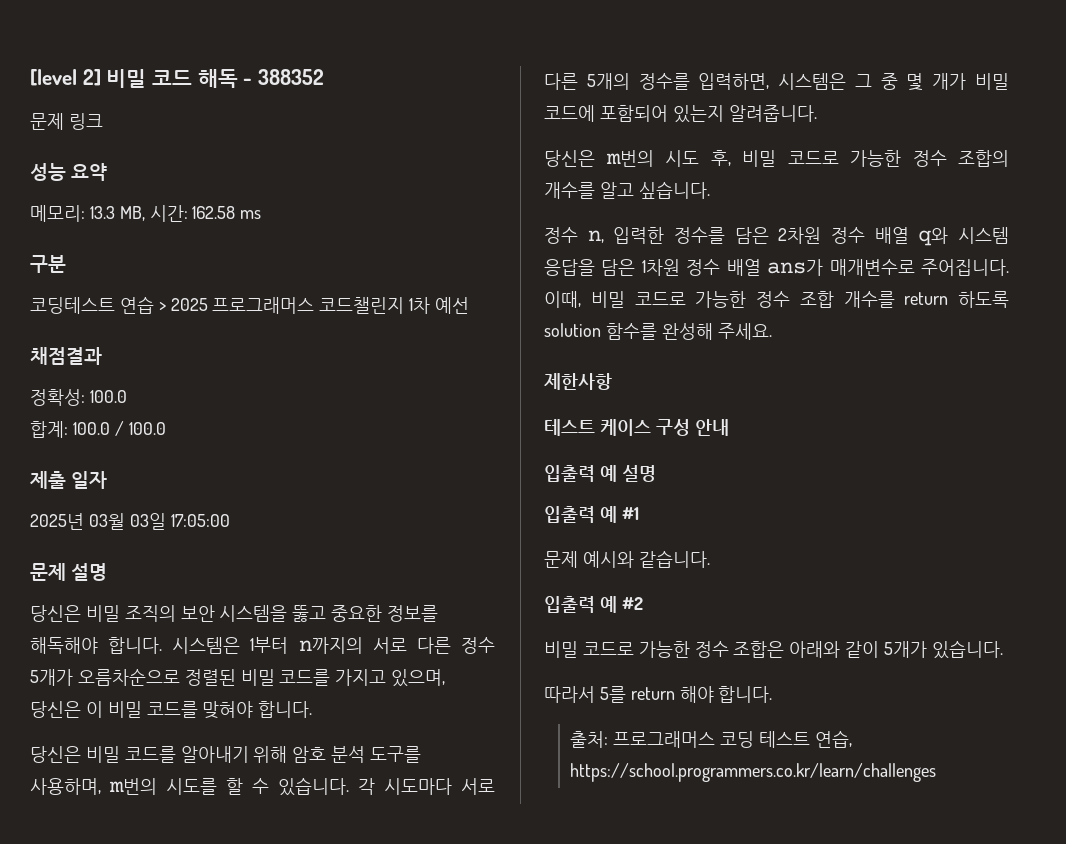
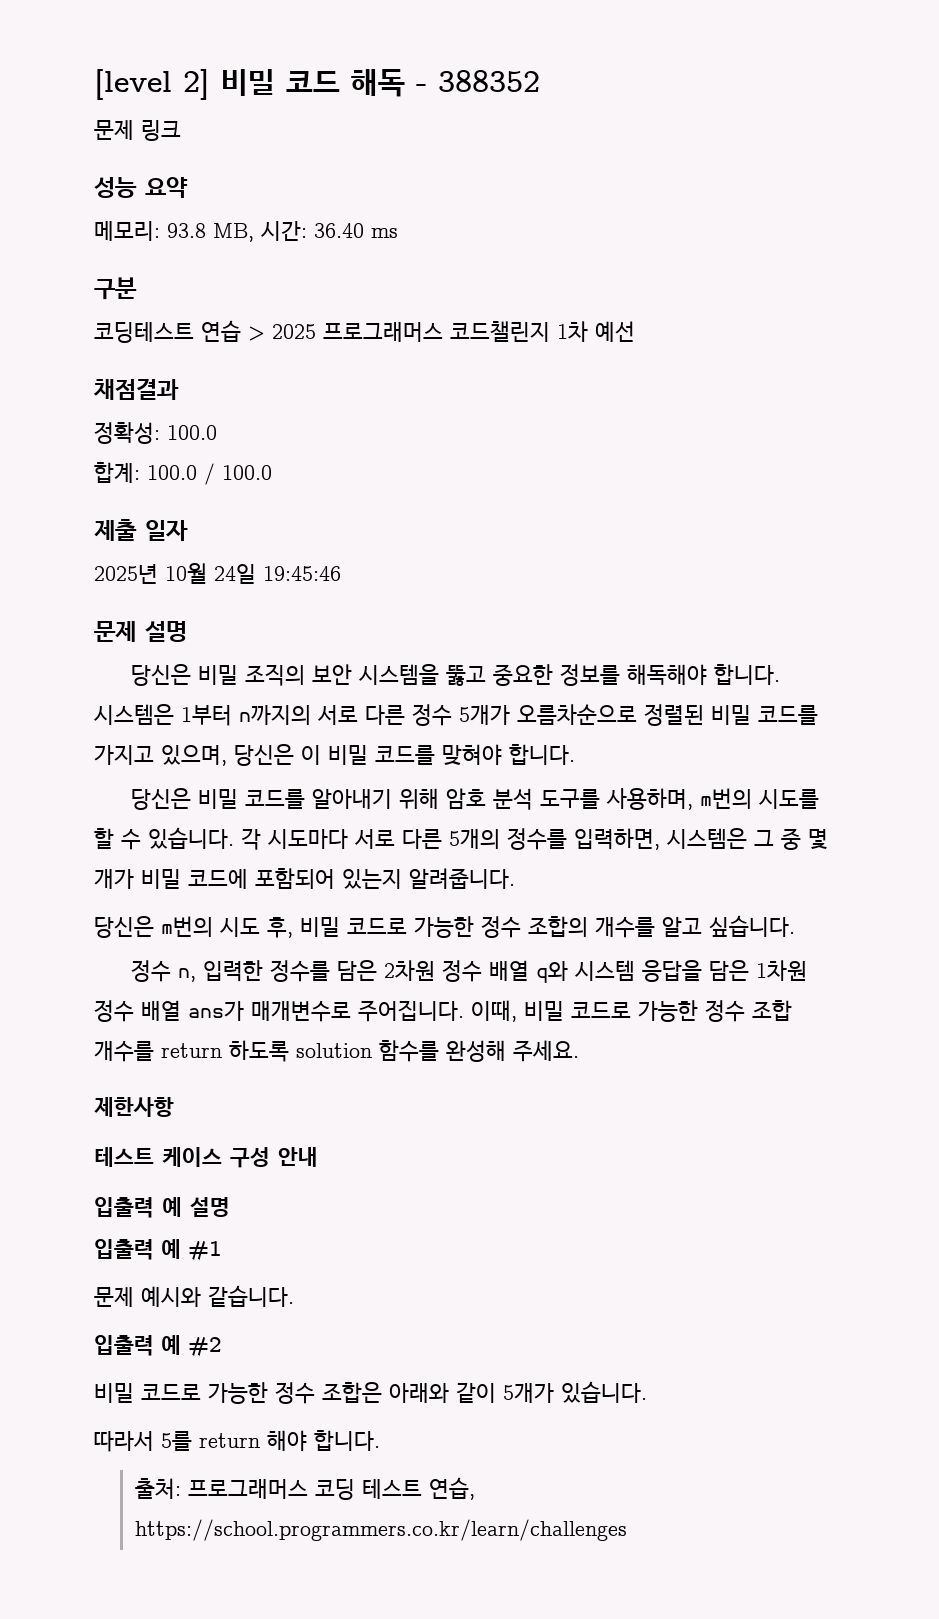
- 메모리: 13.3 MB, 시간: 162.58 ms
+ 메모리: 93.8 MB, 시간: 36.40 ms
- 2025년 03월 03일 17:05:00
+ 2025년 10월 24일 19:45:46

